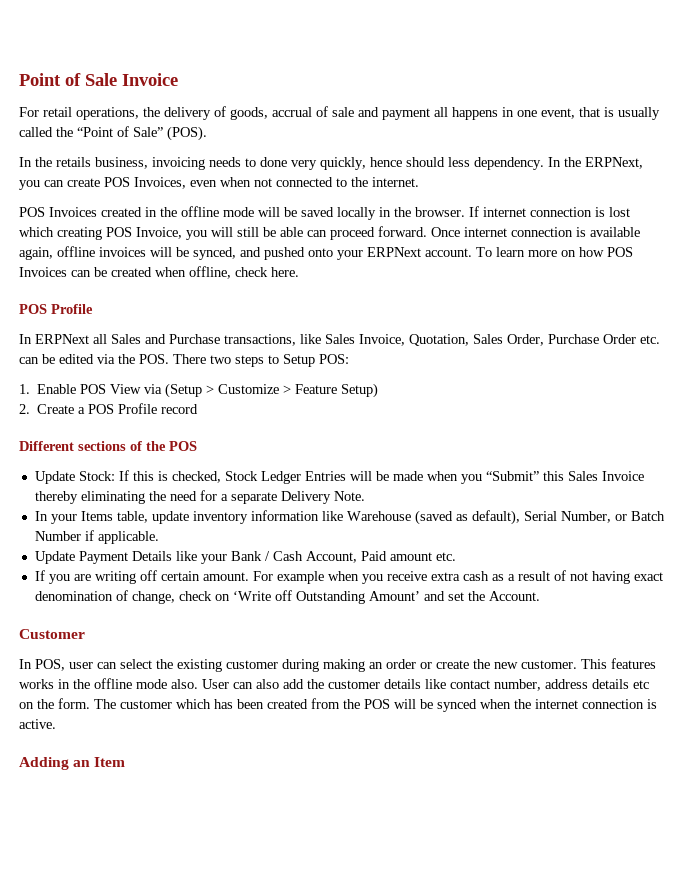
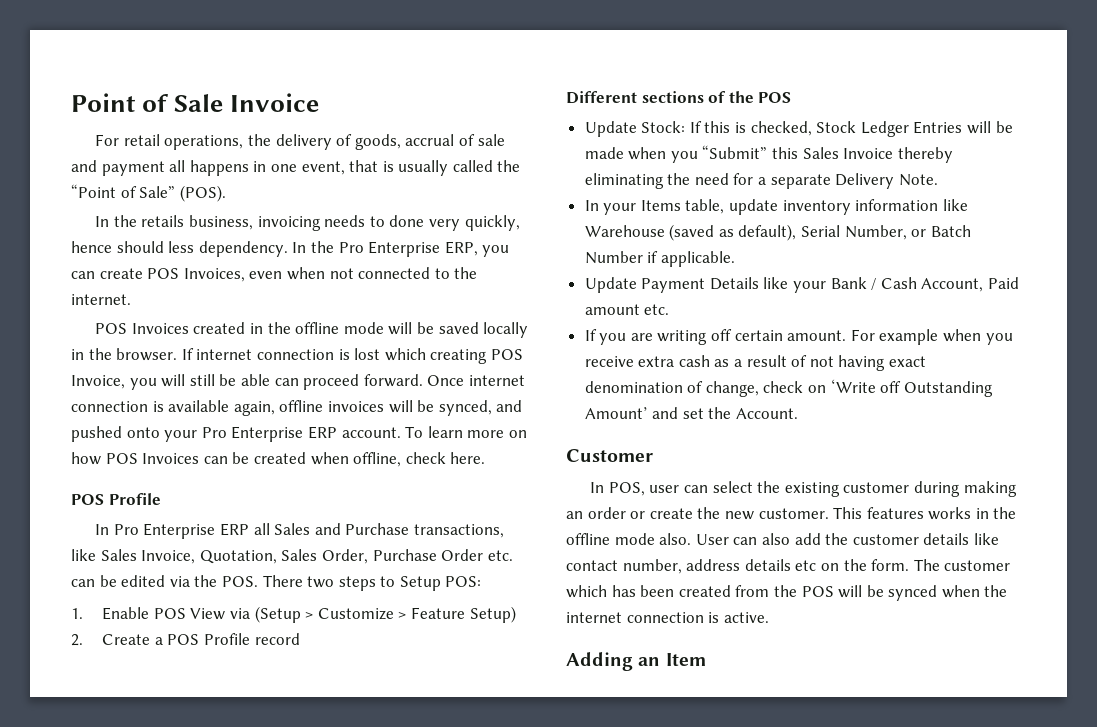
- In the ERPNext, you can create POS Invoices, even when not connected to the internet.
+ In the Pro Enterprise ERP, you can create POS Invoices, even when not connected to the internet.
- Once internet connection is available again, offline invoices will be synced, and pushed onto your ERPNext account.
+ Once internet connection is available again, offline invoices will be synced, and pushed onto your Pro Enterprise ERP account.
- In ERPNext all Sales and Purchase transactions, like Sales Invoice, Quotation, Sales Order, Purchase Order etc. can be edited via the POS. There two steps to Setup POS:
+ In Pro Enterprise ERP all Sales and Purchase transactions, like Sales Invoice, Quotation, Sales Order, Purchase Order etc. can be edited via the POS. There two steps to Setup POS:

